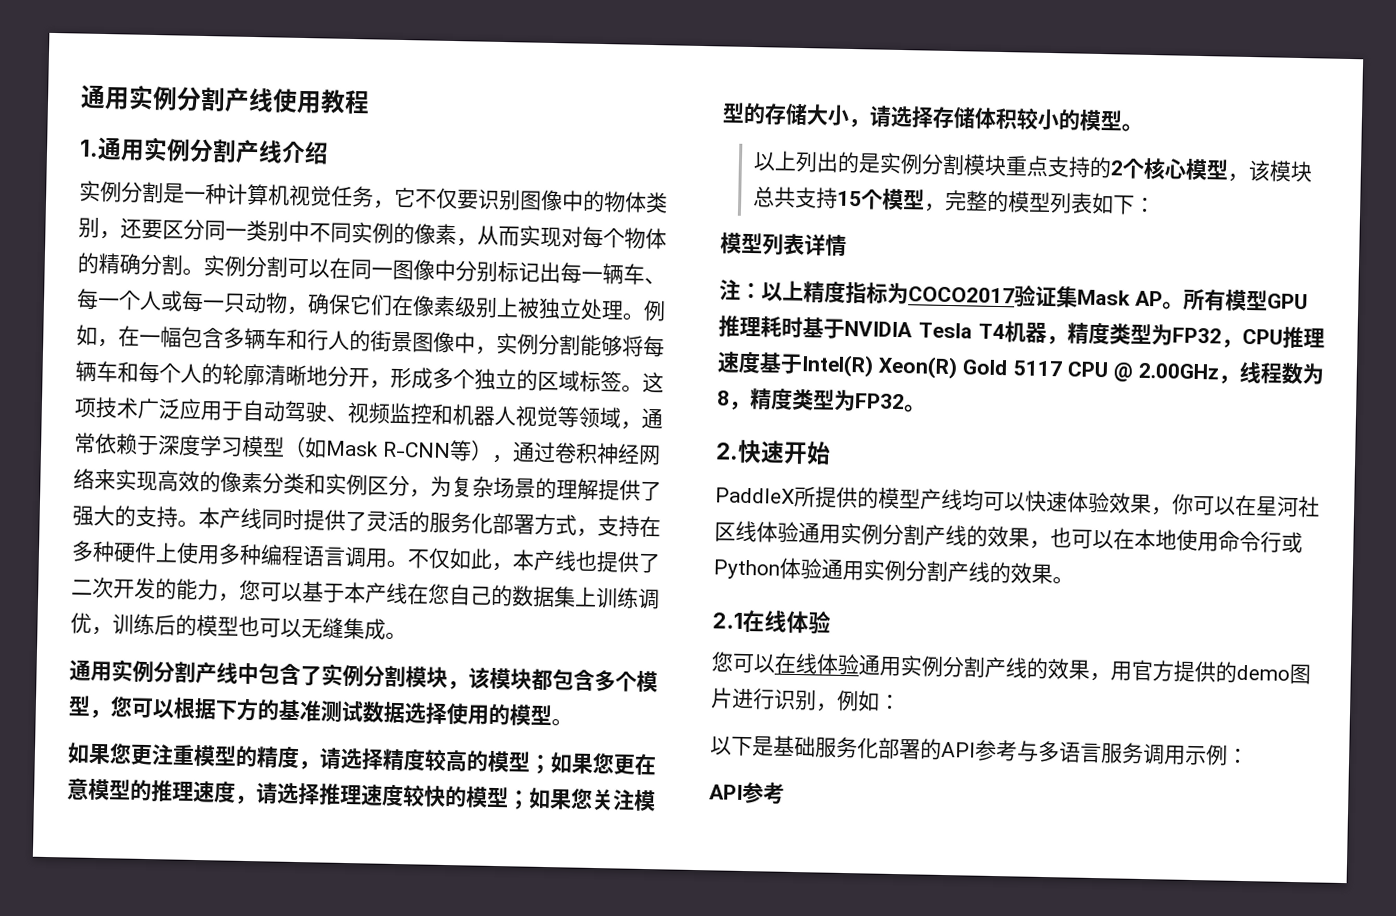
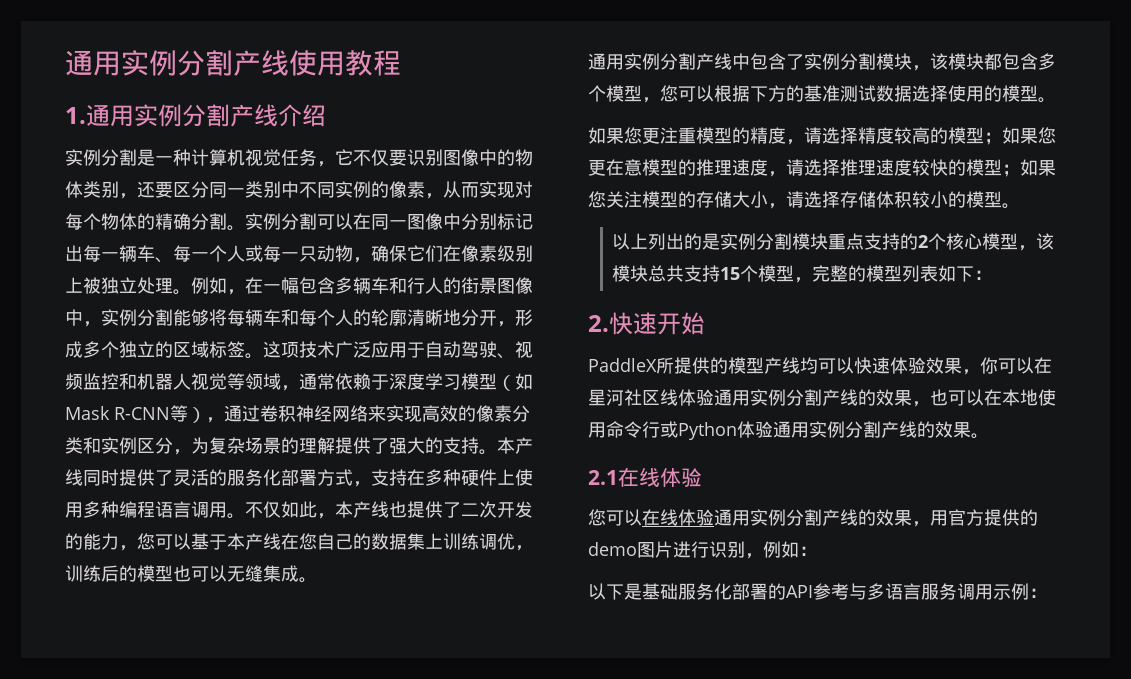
- 模型列表详情
- 注：以上精度指标为COCO2017验证集Mask AP。所有模型GPU推理耗时基于NVIDIA Tesla T4机器，精度类型为FP32，CPU推理速度基于Intel(R) Xeon(R) Gold 5117 CPU @ 2.00GHz，线程数为8，精度类型为FP32。
  以下是基础服务化部署的API参考与多语言服务调用示例：
- API参考

